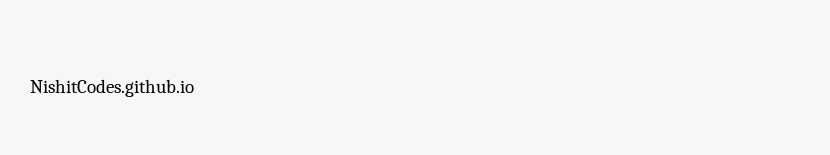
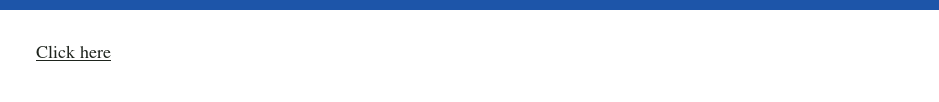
- NishitCodes.github.io
+ Click here

